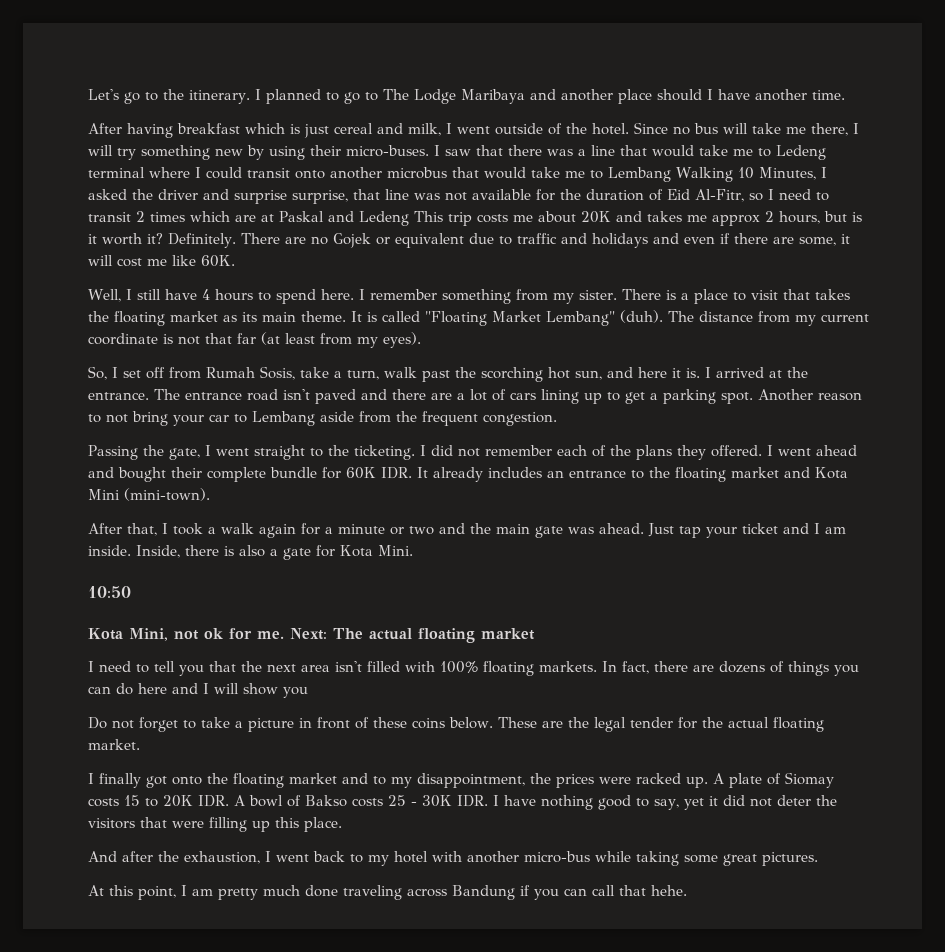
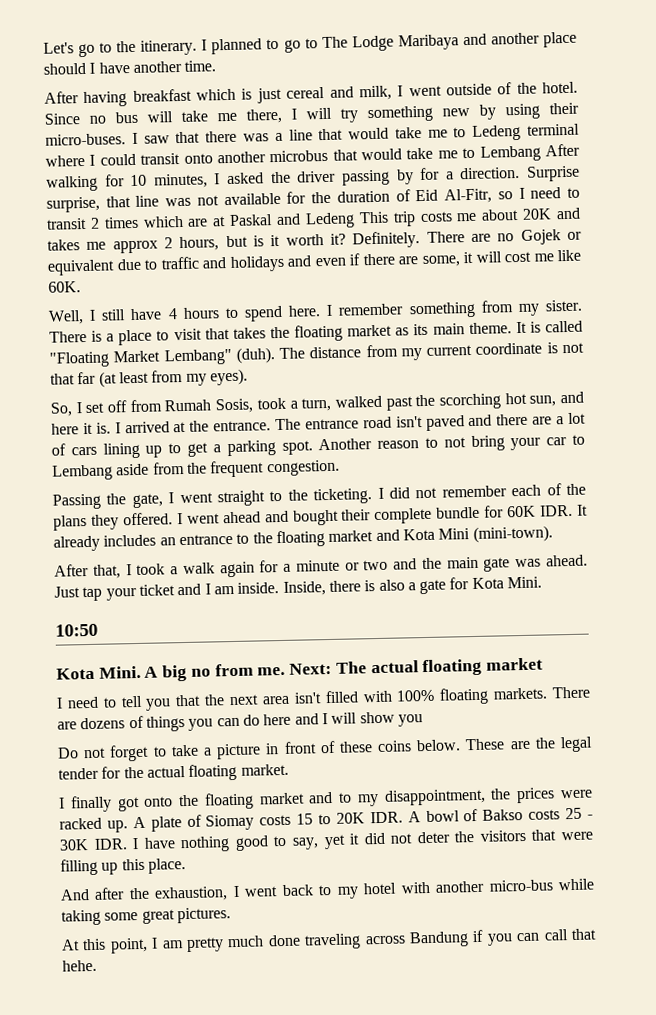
- I saw that there was a line that would take me to Ledeng terminal where I could transit onto another microbus that would take me to Lembang Walking 10 Minutes, I asked the driver and surprise surprise, that line was not available for the duration of Eid Al-Fitr, so I need to transit 2 times which are at Paskal and Ledeng This trip costs me about 20K and takes me approx 2 hours, but is it worth it?
+ I saw that there was a line that would take me to Ledeng terminal where I could transit onto another microbus that would take me to Lembang After walking for 10 minutes, I asked the driver passing by for a direction. Surprise surprise, that line was not available for the duration of Eid Al-Fitr, so I need to transit 2 times which are at Paskal and Ledeng This trip costs me about 20K and takes me approx 2 hours, but is it worth it?
- So, I set off from Rumah Sosis, take a turn, walk past the scorching hot sun, and here it is.
+ So, I set off from Rumah Sosis, took a turn, walked past the scorching hot sun, and here it is.
- Kota Mini, not ok for me.
+ Kota Mini. A big no from me.
- In fact, there are dozens of things you can do here and I will show you
+ There are dozens of things you can do here and I will show you

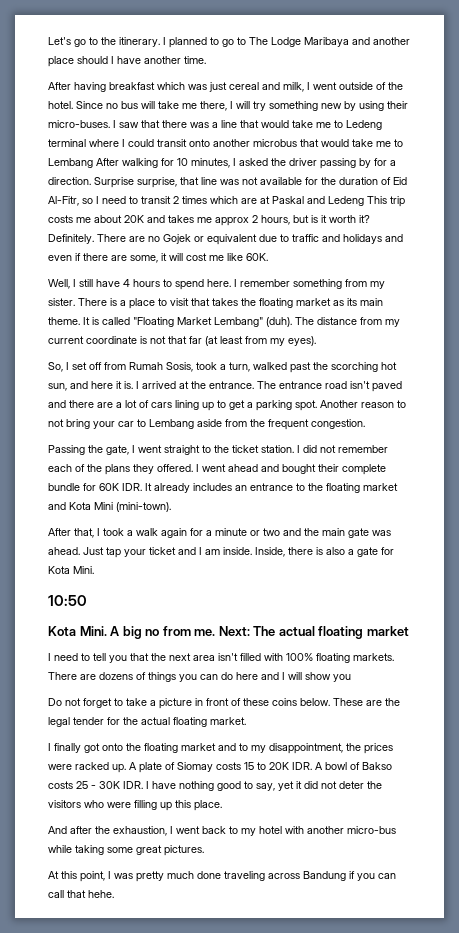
- After having breakfast which is just cereal and milk, I went outside of the hotel.
+ After having breakfast which was just cereal and milk, I went outside of the hotel.
- Passing the gate, I went straight to the ticketing.
+ Passing the gate, I went straight to the ticket station.
- A plate of Siomay costs 15 to 20K IDR. A bowl of Bakso costs 25 - 30K IDR. I have nothing good to say, yet it did not deter the visitors that were filling up this place.
+ A plate of Siomay costs 15 to 20K IDR. A bowl of Bakso costs 25 - 30K IDR. I have nothing good to say, yet it did not deter the visitors who were filling up this place.
- At this point, I am pretty much done traveling across Bandung if you can call that hehe.
+ At this point, I was pretty much done traveling across Bandung if you can call that hehe.

